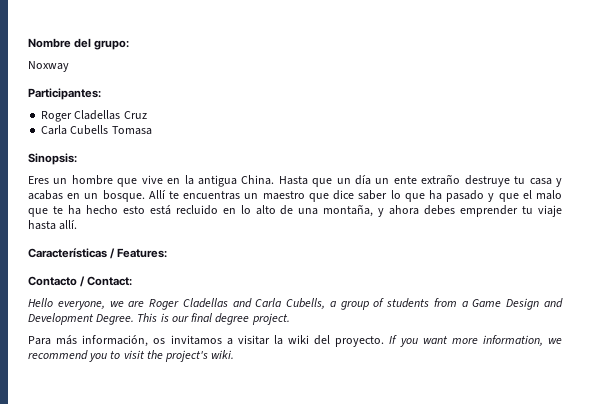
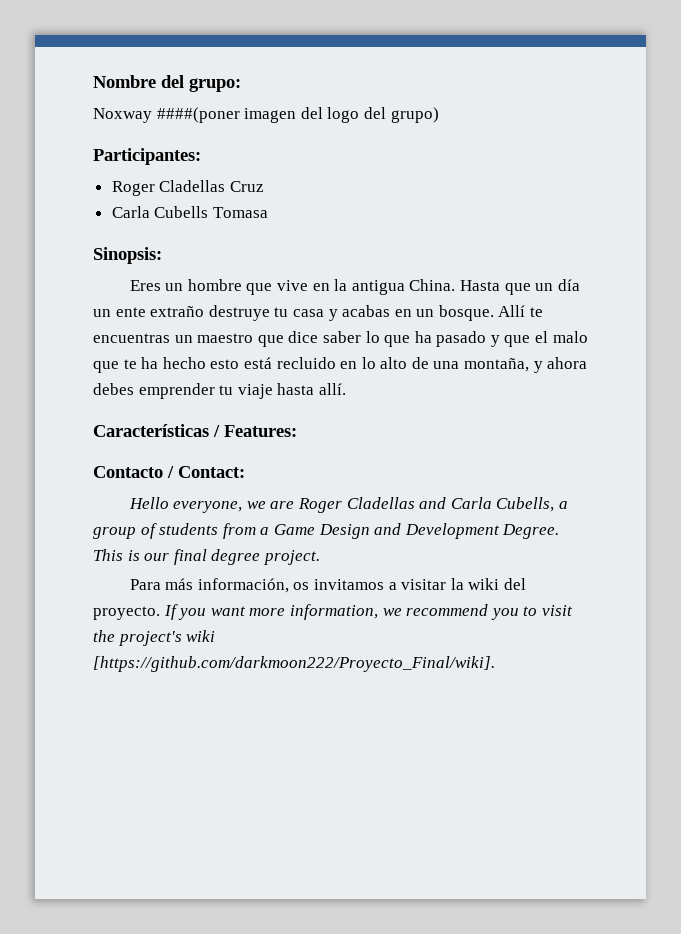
- Noxway
+ Noxway ####(poner imagen del logo del grupo)
- If you want more information, we recommend you to visit the project's wiki.
+ If you want more information, we recommend you to visit the project's wiki [https://github.com/darkmoon222/Proyecto_Final/wiki].

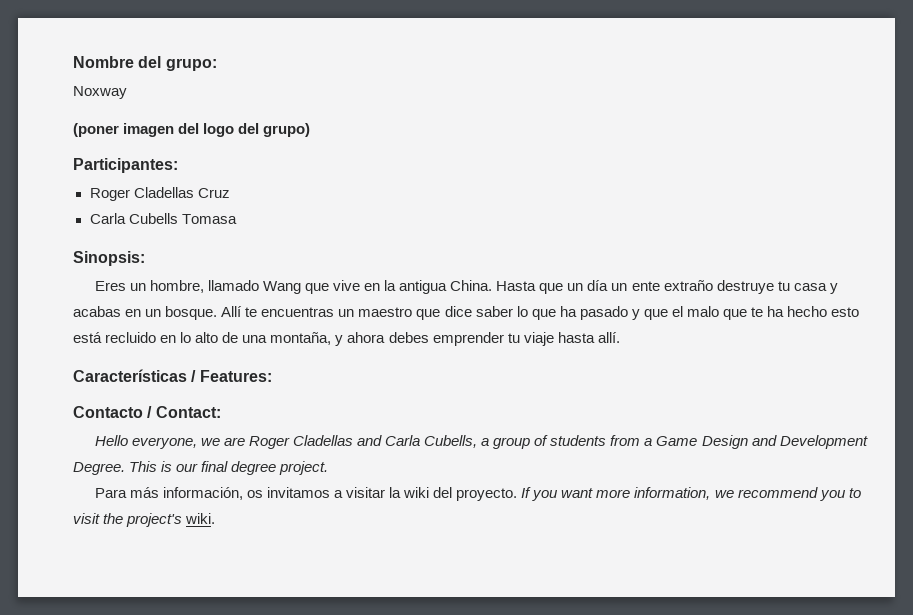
- Noxway ####(poner imagen del logo del grupo)
+ Noxway
+ (poner imagen del logo del grupo)
- Eres un hombre que vive en la antigua China.
+ Eres un hombre, llamado Wang que vive en la antigua China.
- If you want more information, we recommend you to visit the project's wiki [https://github.com/darkmoon222/Proyecto_Final/wiki].
+ If you want more information, we recommend you to visit the project's wiki.

